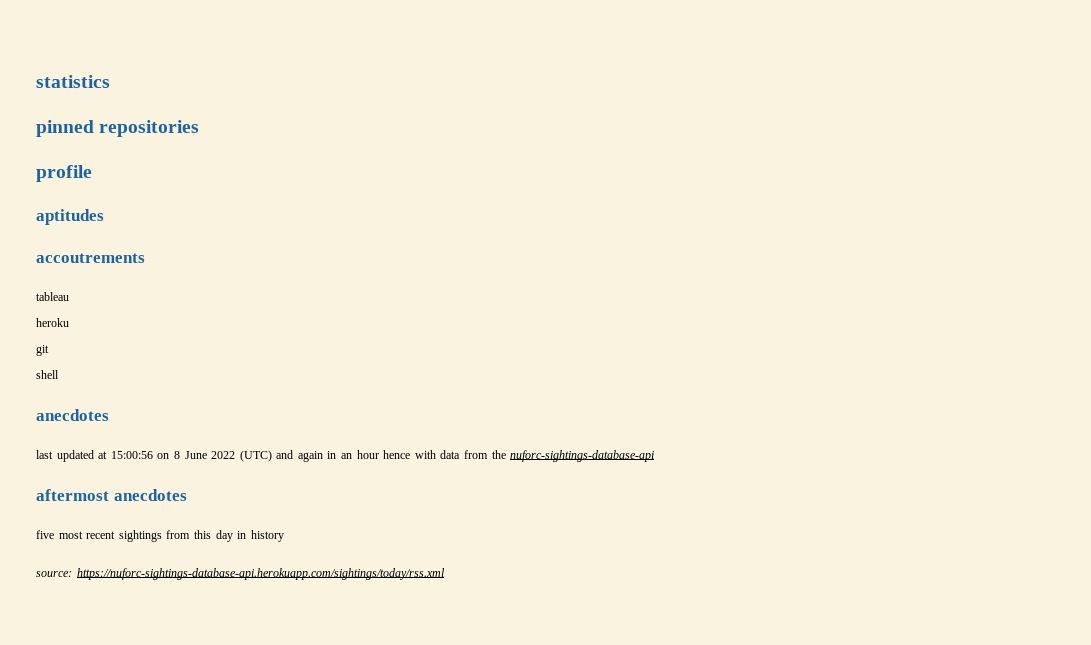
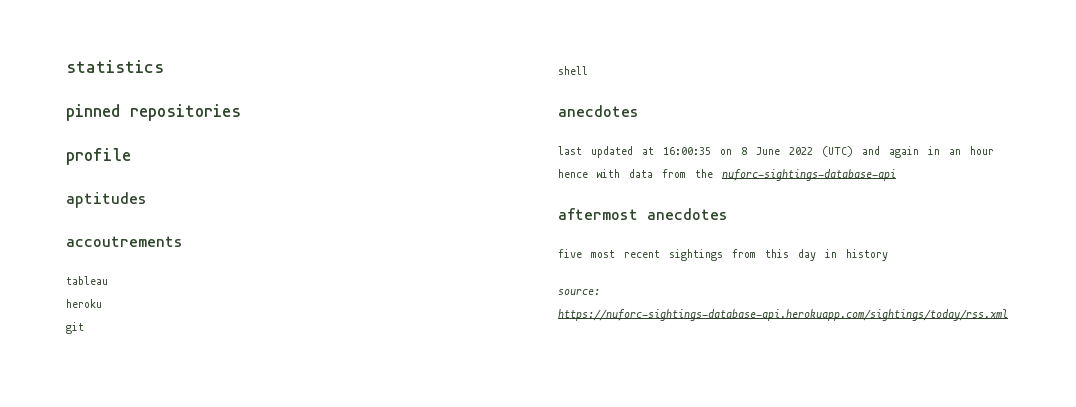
- last updated at 15:00:56 on 8 June 2022 (UTC) and again in an hour hence with data from the nuforc-sightings-database-api
+ last updated at 16:00:35 on 8 June 2022 (UTC) and again in an hour hence with data from the nuforc-sightings-database-api

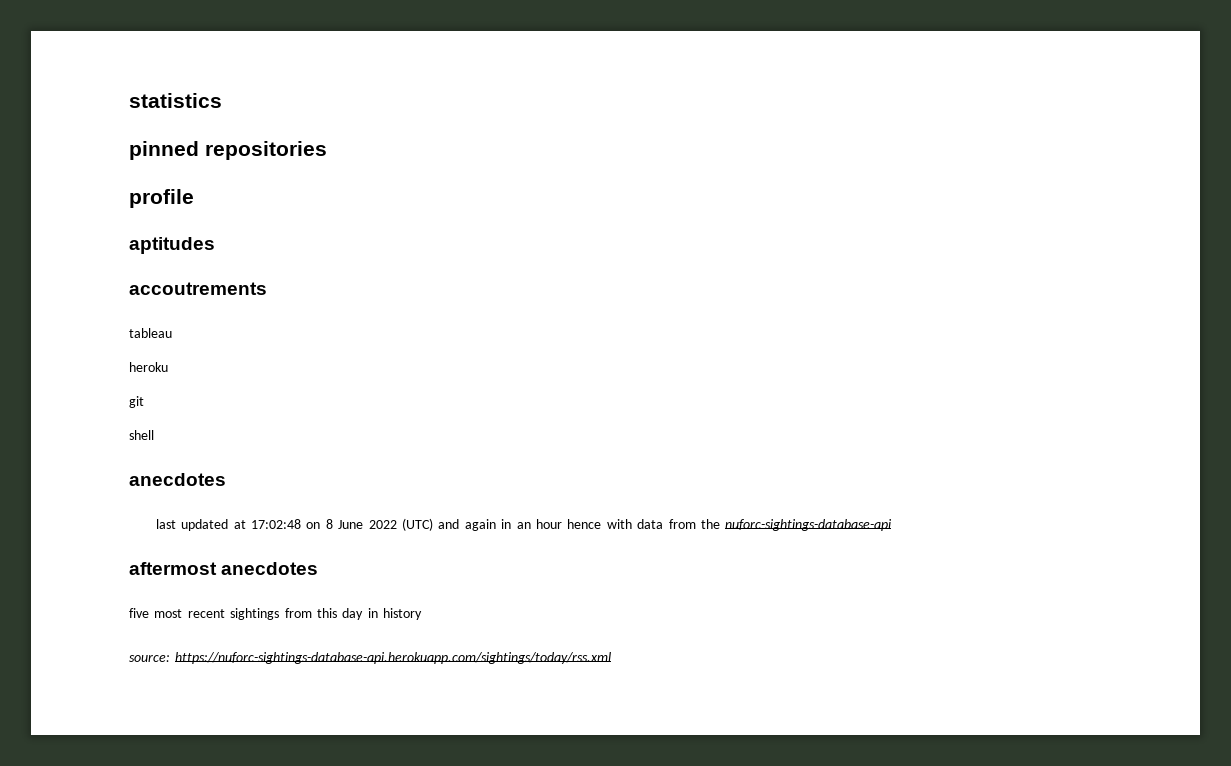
- last updated at 16:00:35 on 8 June 2022 (UTC) and again in an hour hence with data from the nuforc-sightings-database-api
+ last updated at 17:02:48 on 8 June 2022 (UTC) and again in an hour hence with data from the nuforc-sightings-database-api

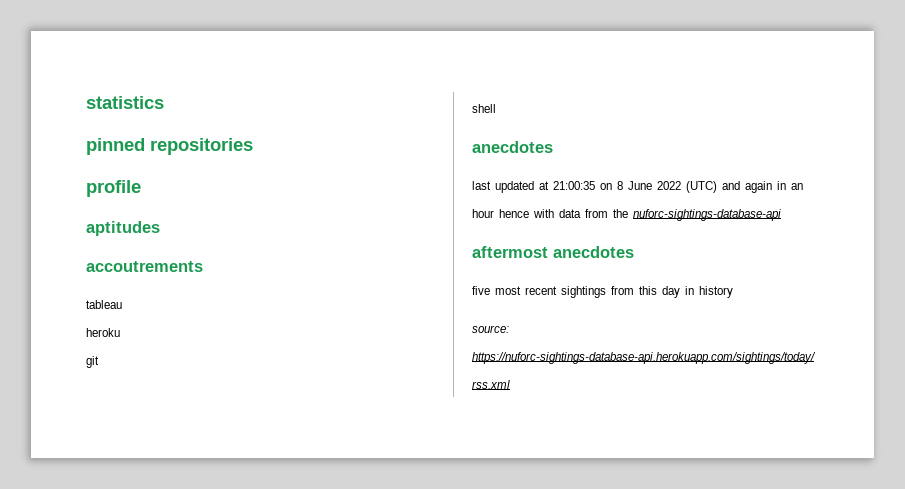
- last updated at 17:02:48 on 8 June 2022 (UTC) and again in an hour hence with data from the nuforc-sightings-database-api
+ last updated at 21:00:35 on 8 June 2022 (UTC) and again in an hour hence with data from the nuforc-sightings-database-api

